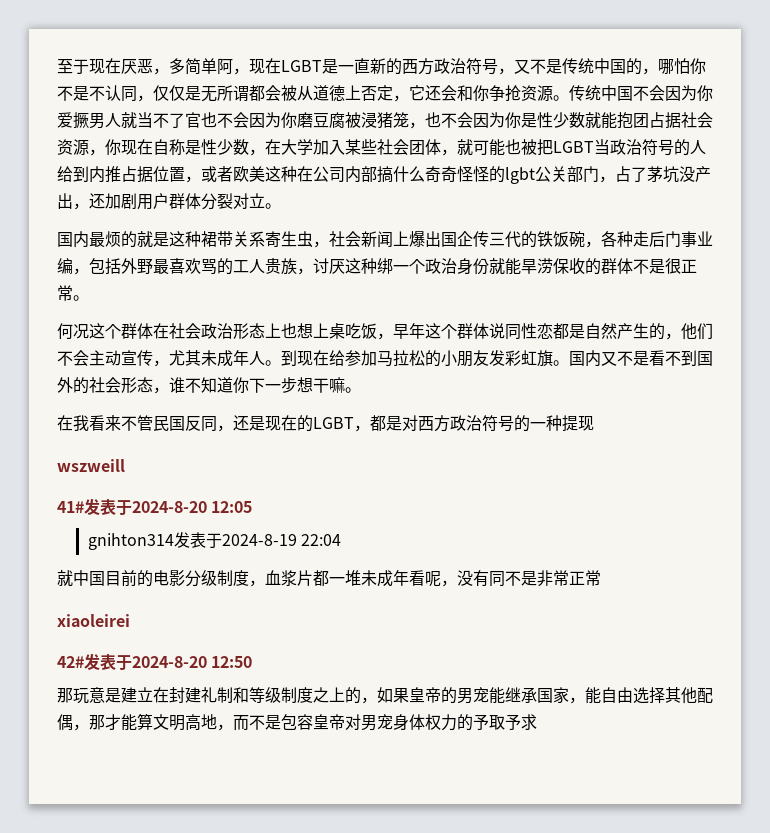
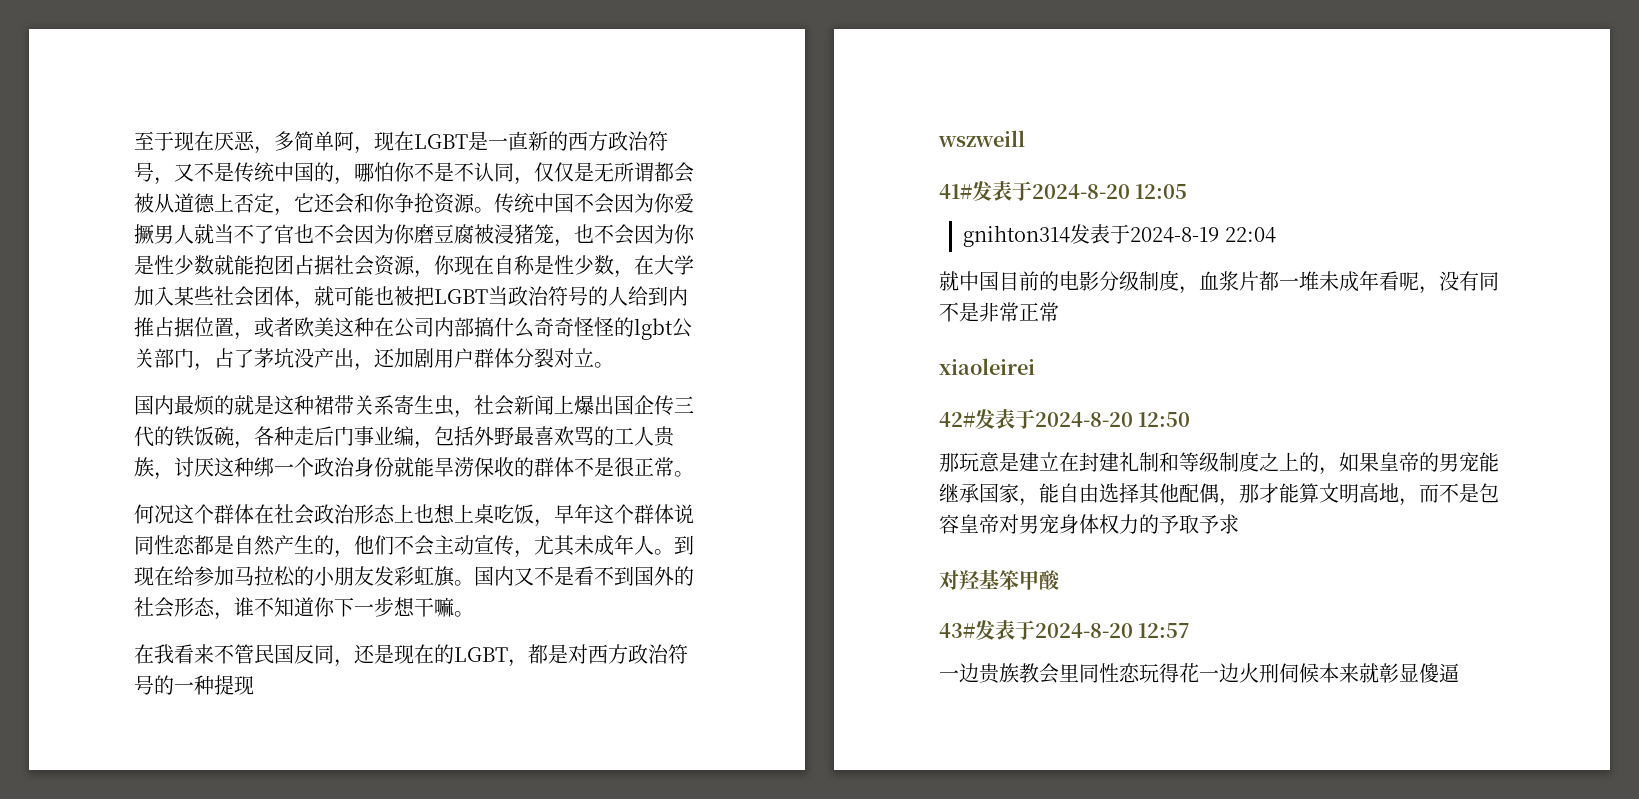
+ 对羟基笨甲酸
+ 43#发表于2024-8-20 12:57
+ 一边贵族教会里同性恋玩得花一边火刑伺候本来就彰显傻逼

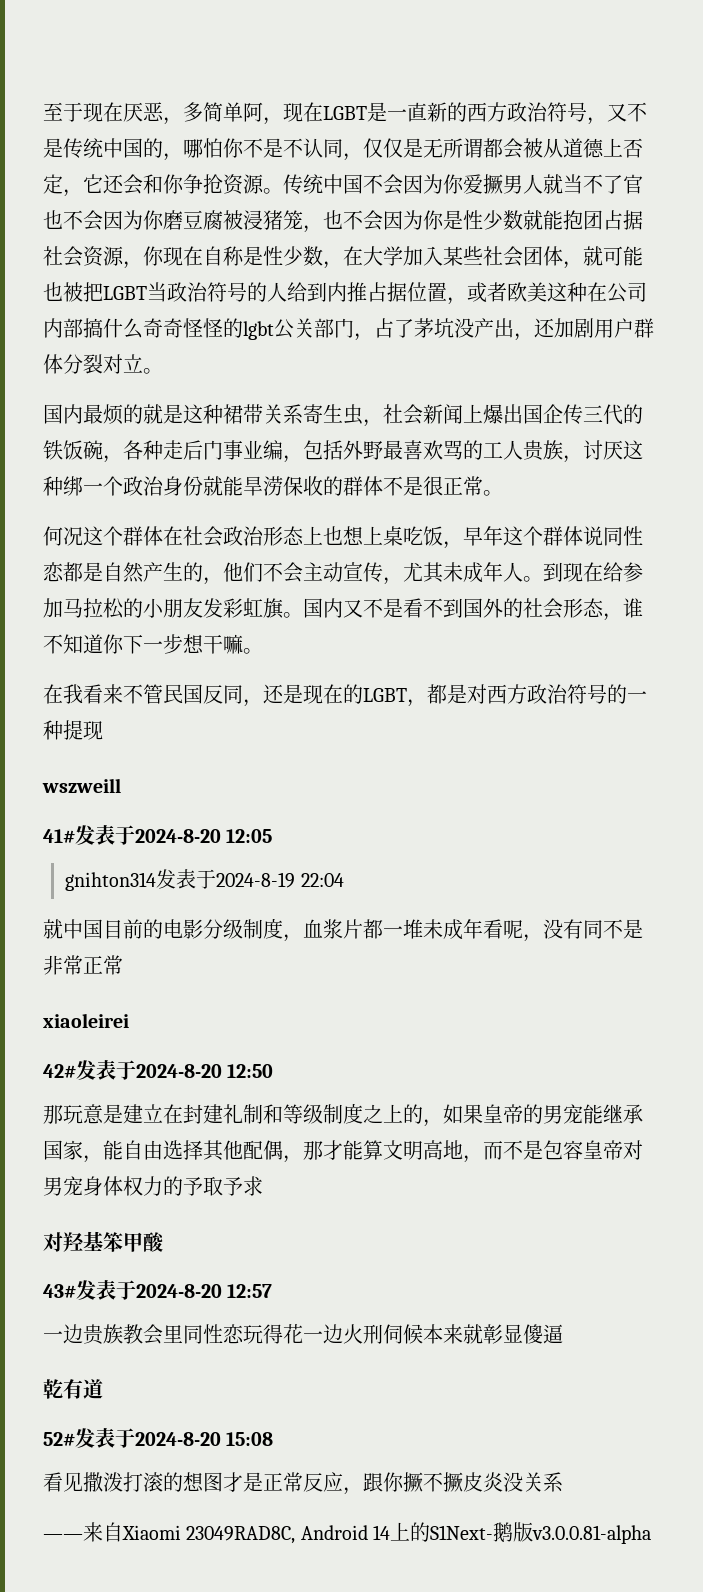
+ 乾有道
+ 52#发表于2024-8-20 15:08
+ 看见撒泼打滚的想图才是正常反应，跟你撅不撅皮炎没关系
+ ——来自Xiaomi 23049RAD8C, Android 14上的S1Next-鹅版v3.0.0.81-alpha

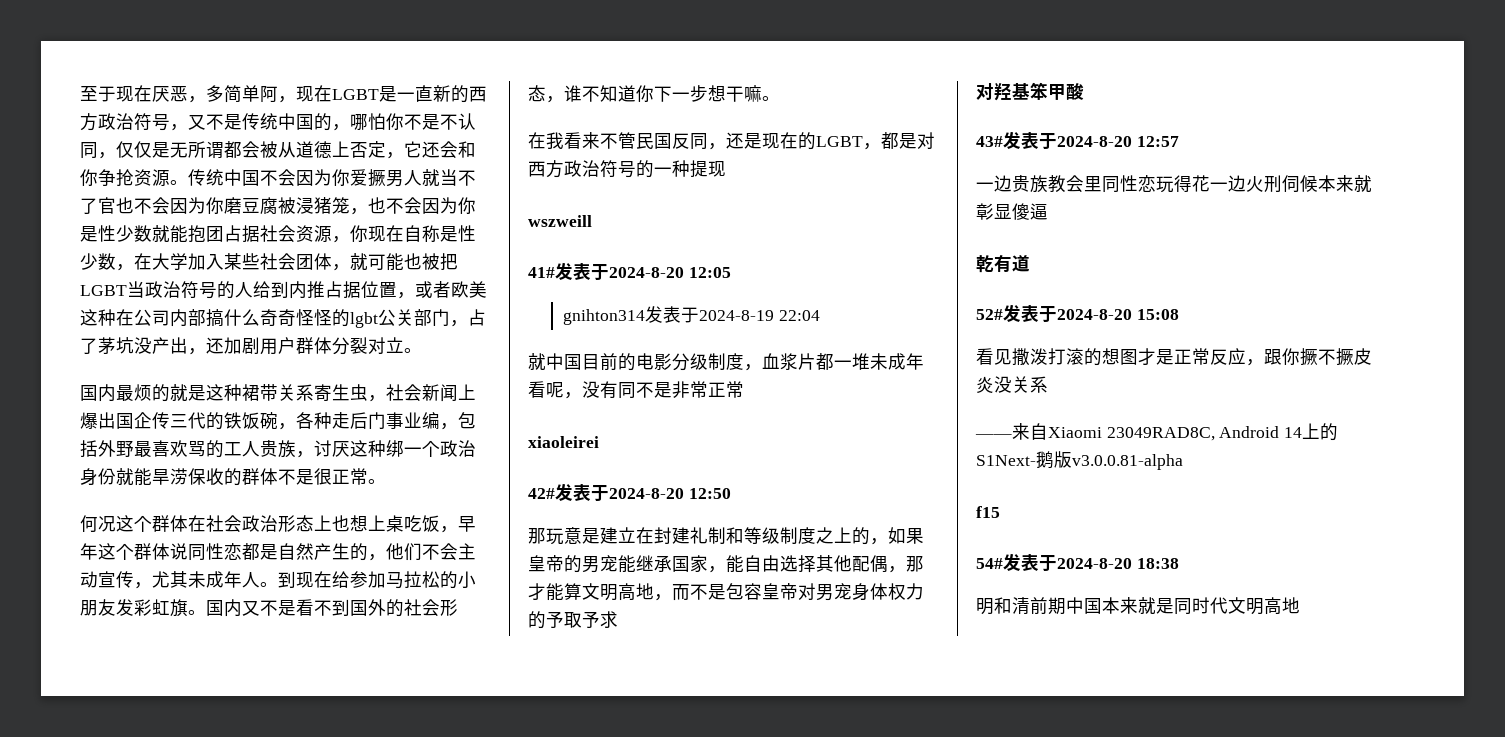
+ f15
+ 54#发表于2024-8-20 18:38
+ 明和清前期中国本来就是同时代文明高地

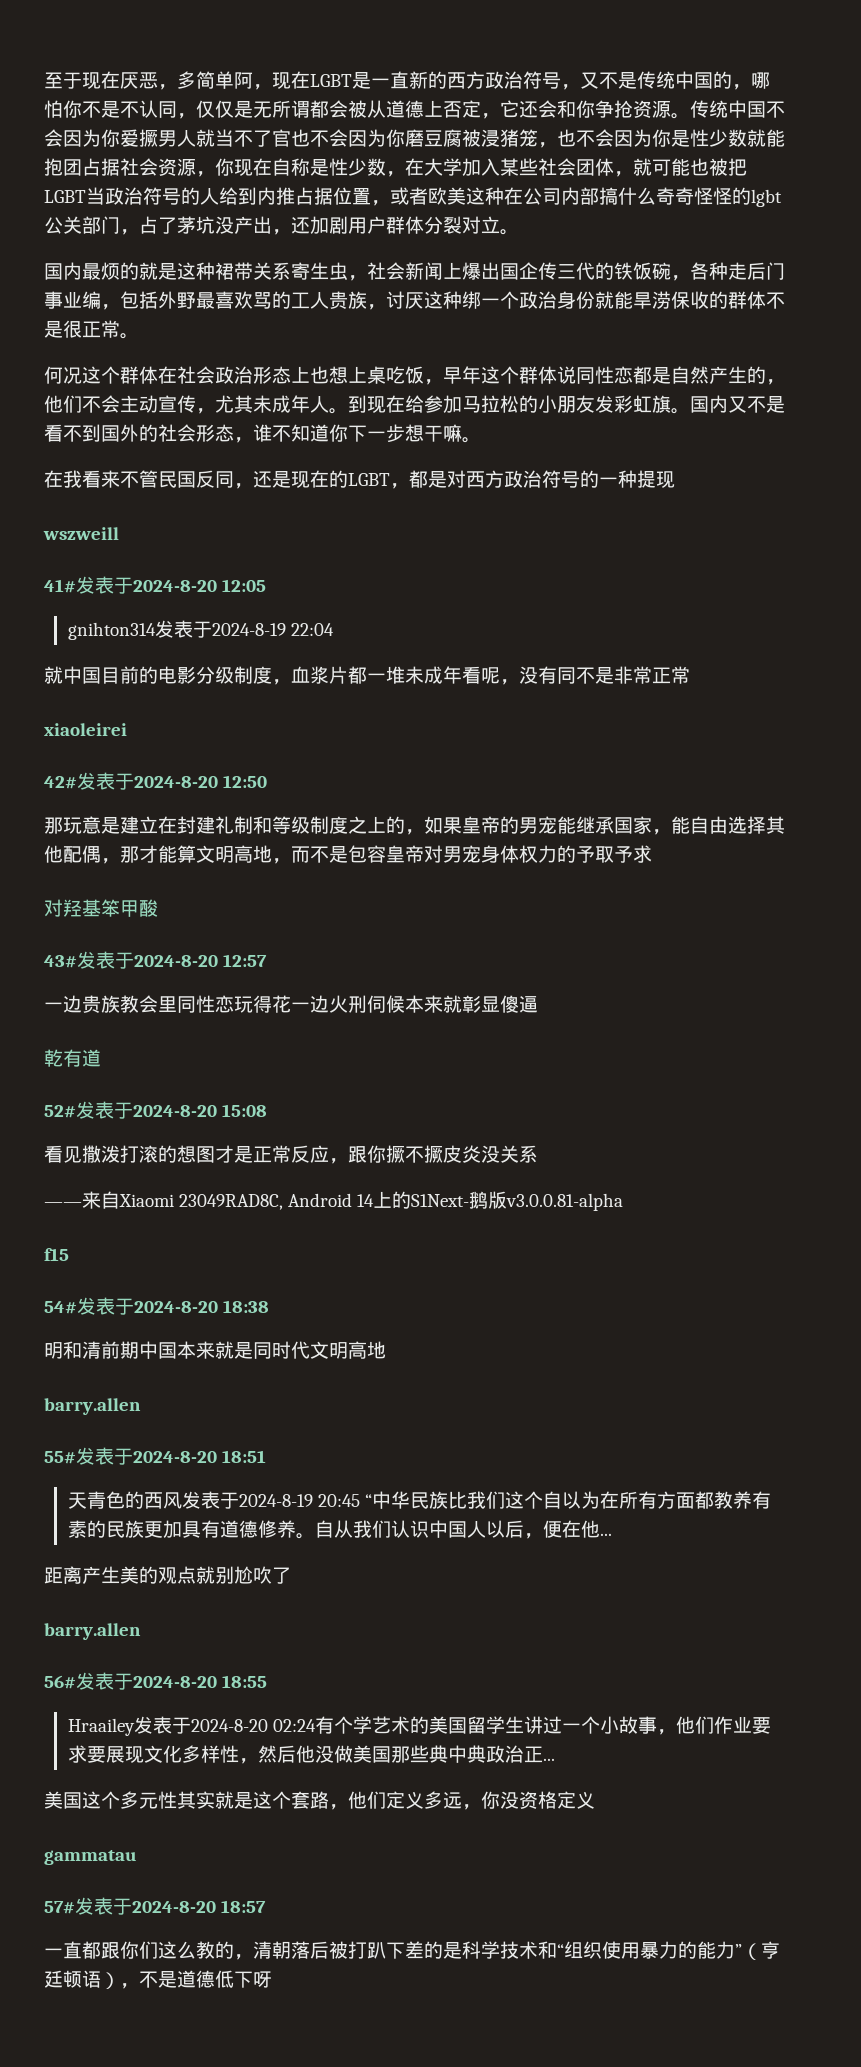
  明和清前期中国本来就是同时代文明高地
+ barry.allen
+ 55#发表于2024-8-20 18:51
+ 天青色的西风发表于2024-8-19 20:45 “中华民族比我们这个自以为在所有方面都教养有素的民族更加具有道德修养。自从我们认识中国人以后，便在他...
+ 距离产生美的观点就别尬吹了
+ barry.allen
+ 56#发表于2024-8-20 18:55
+ Hraailey发表于2024-8-20 02:24有个学艺术的美国留学生讲过一个小故事，他们作业要求要展现文化多样性，然后他没做美国那些典中典政治正...
+ 美国这个多元性其实就是这个套路，他们定义多远，你没资格定义
+ gammatau
+ 57#发表于2024-8-20 18:57
+ 一直都跟你们这么教的，清朝落后被打趴下差的是科学技术和“组织使用暴力的能力”（亨廷顿语），不是道德低下呀

